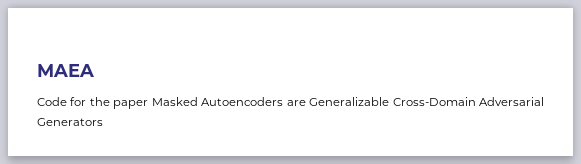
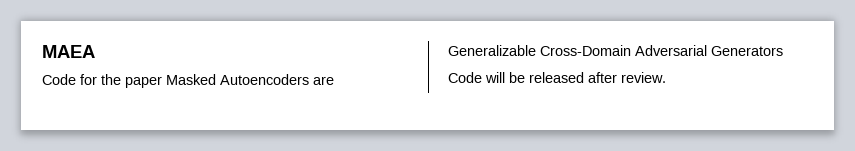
+ Code will be released after review.

